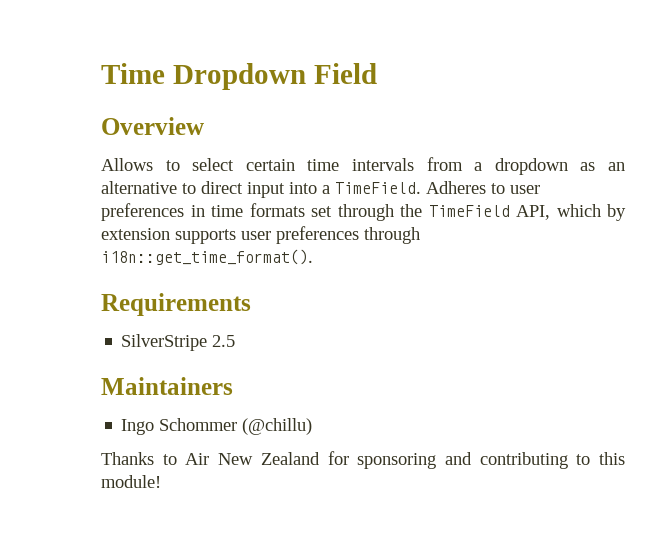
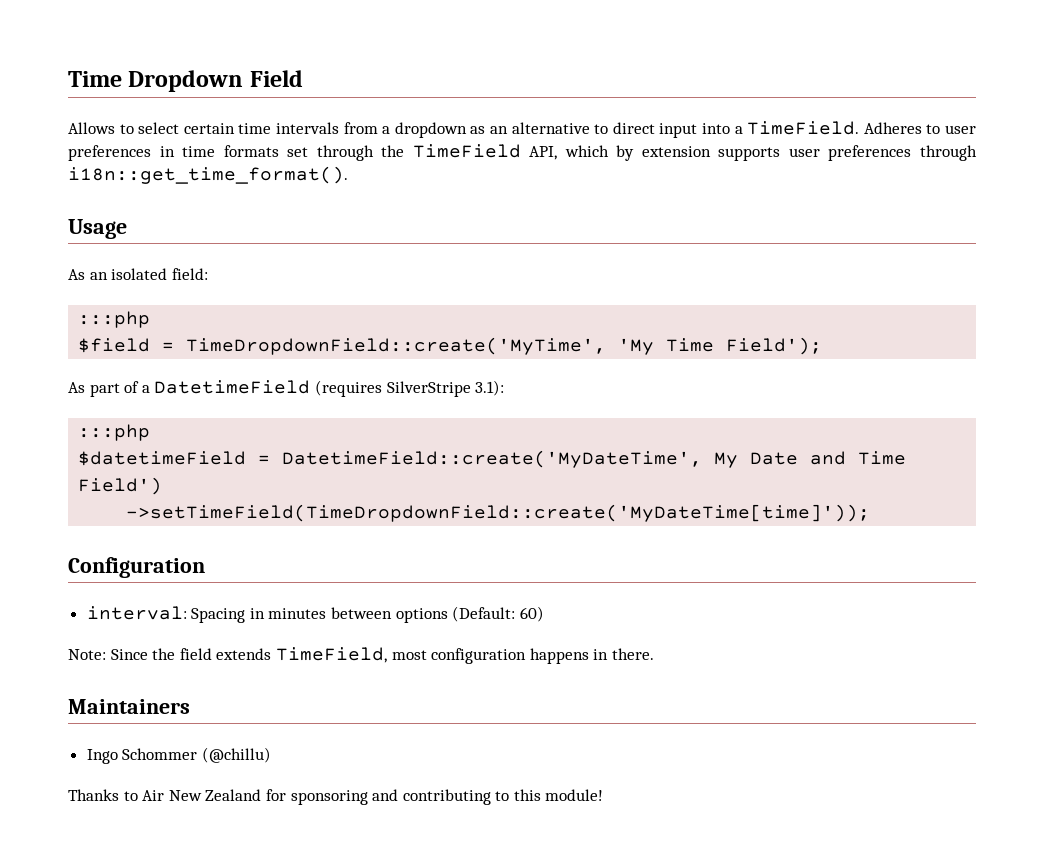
- Overview
- Requirements
- SilverStripe 2.5
+ Usage
+ As an isolated field:
+ :::php
+ $field = TimeDropdownField::create('MyTime', 'My Time Field');
+ As part of a DatetimeField (requires SilverStripe 3.1):
+ :::php
+ $datetimeField = DatetimeField::create('MyDateTime', My Date and Time Field')
+ ->setTimeField(TimeDropdownField::create('MyDateTime[time]'));
+ Configuration
+ interval: Spacing in minutes between options (Default: 60)
+ Note: Since the field extends TimeField, most configuration happens in there.

